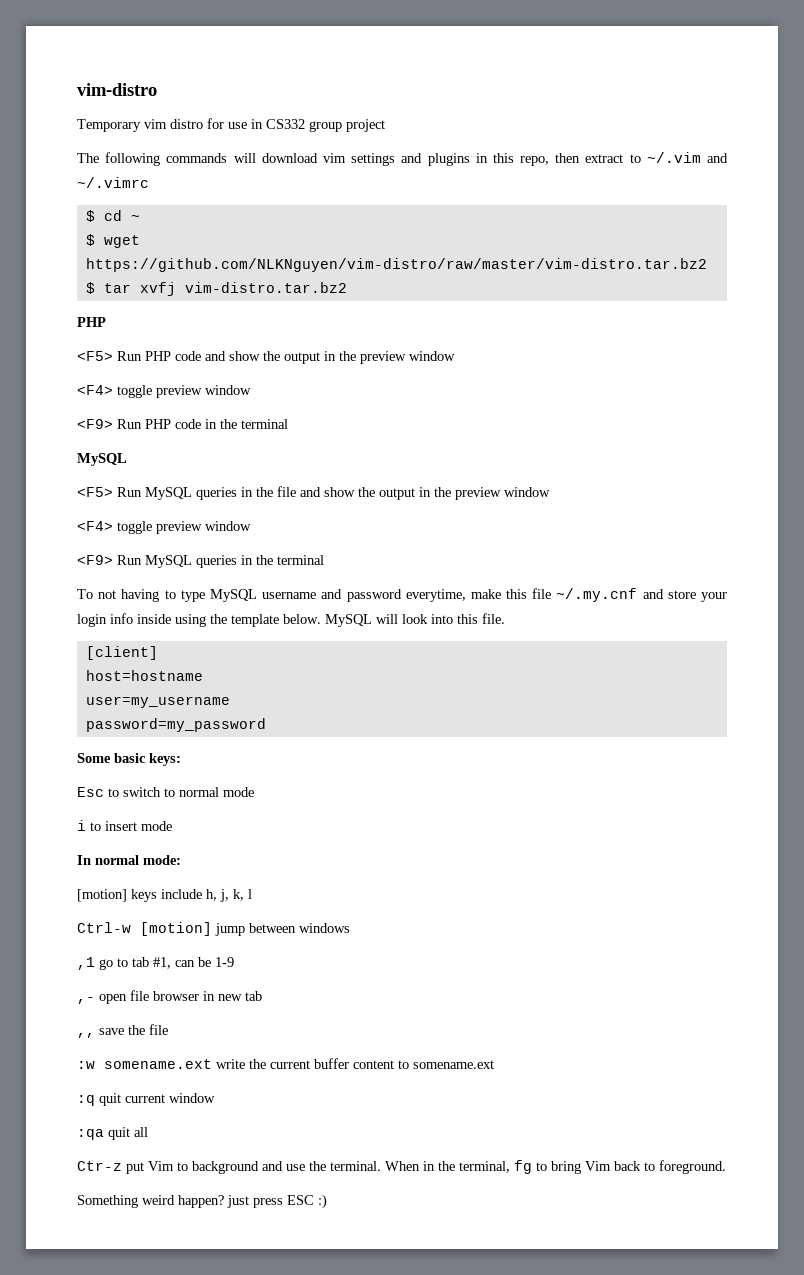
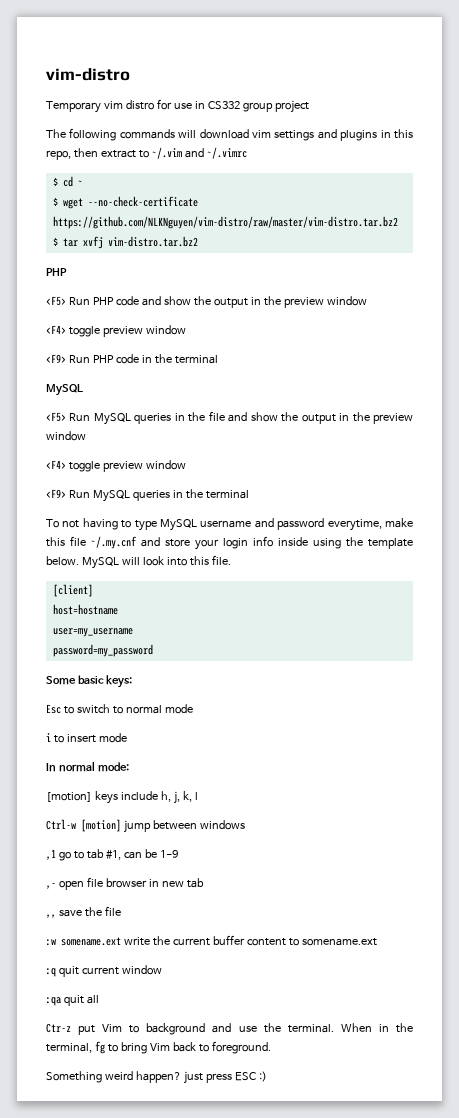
- $ wget https://github.com/NLKNguyen/vim-distro/raw/master/vim-distro.tar.bz2
+ $ wget --no-check-certificate https://github.com/NLKNguyen/vim-distro/raw/master/vim-distro.tar.bz2

